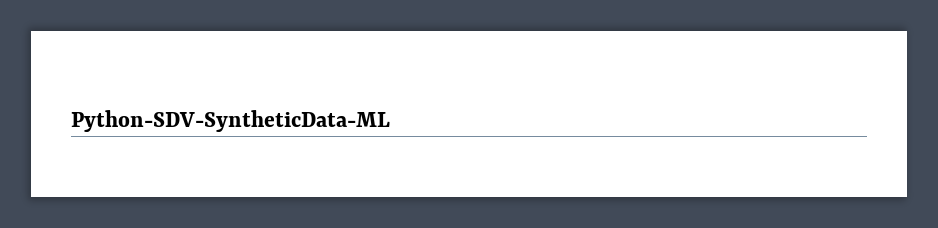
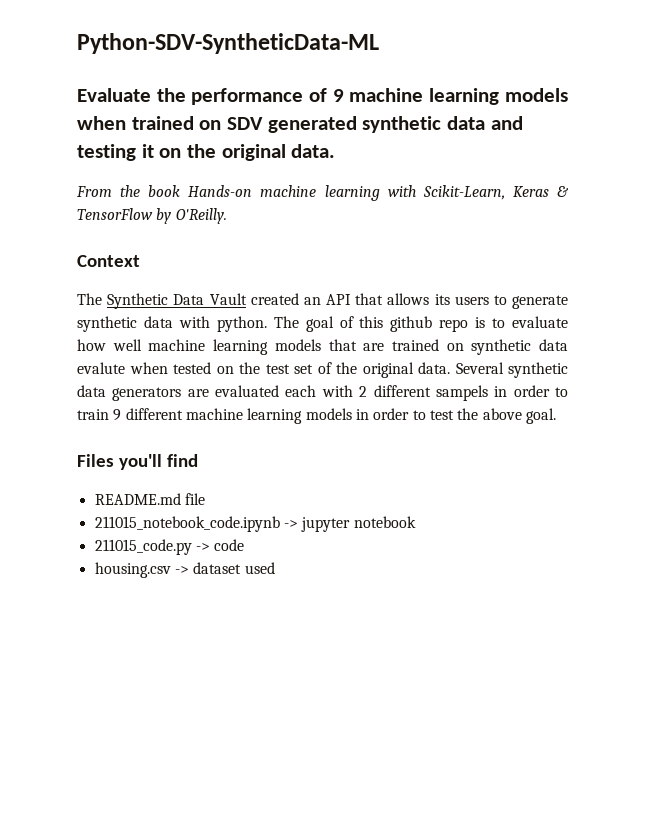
+ Evaluate the performance of 9 machine learning models when trained on SDV generated synthetic data and testing it on the original data.
+ From the book Hands-on machine learning with Scikit-Learn, Keras & TensorFlow by O'Reilly.
+ Context
+ The Synthetic Data Vault created an API that allows its users to generate synthetic data with python. The goal of this github repo is to evaluate how well machine learning models that are trained on synthetic data evalute when tested on the test set of the original data. Several synthetic data generators are evaluated each with 2 different sampels in order to train 9 different machine learning models in order to test the above goal.
+ Files you'll find
+ README.md file
+ 211015_notebook_code.ipynb -> jupyter notebook
+ 211015_code.py -> code
+ housing.csv -> dataset used

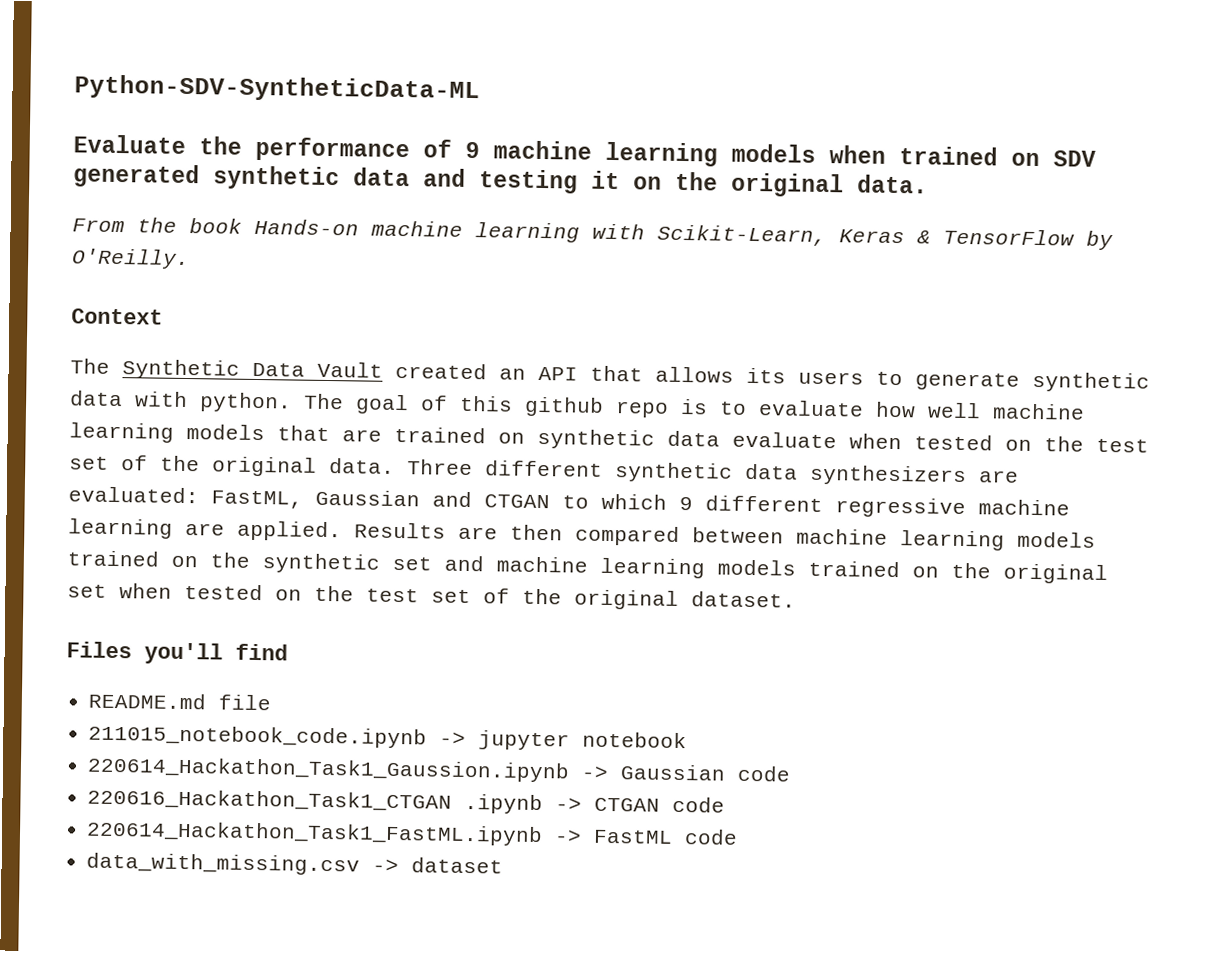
- The goal of this github repo is to evaluate how well machine learning models that are trained on synthetic data evalute when tested on the test set of the original data.
+ The goal of this github repo is to evaluate how well machine learning models that are trained on synthetic data evaluate when tested on the test set of the original data.
- Several synthetic data generators are evaluated each with 2 different sampels in order to train 9 different machine learning models in order to test the above goal.
+ Three different synthetic data synthesizers are evaluated: FastML, Gaussian and CTGAN to which 9 different regressive machine learning are applied. Results are then compared between machine learning models trained on the synthetic set and machine learning models trained on the original set when tested on the test set of the original dataset.
- 211015_code.py -> code
- housing.csv -> dataset used
+ 220614_Hackathon_Task1_Gaussion.ipynb -> Gaussian code
+ 220616_Hackathon_Task1_CTGAN .ipynb -> CTGAN code
+ 220614_Hackathon_Task1_FastML.ipynb -> FastML code
+ data_with_missing.csv -> dataset

